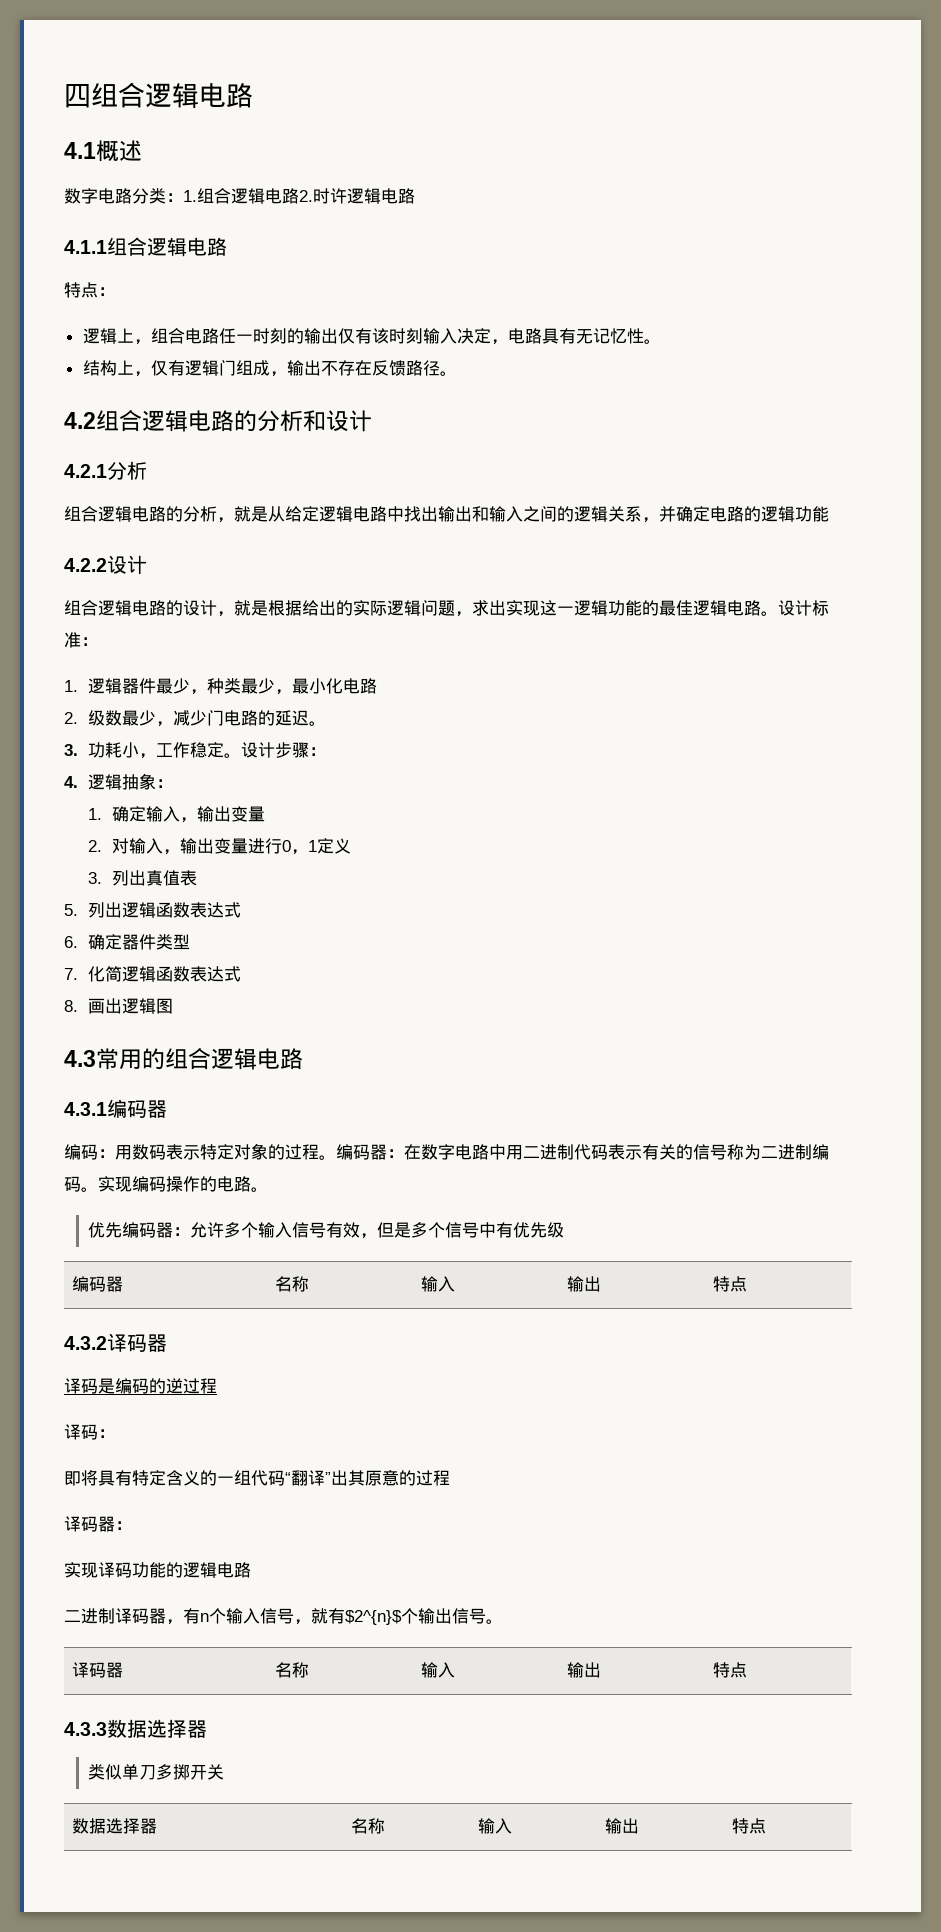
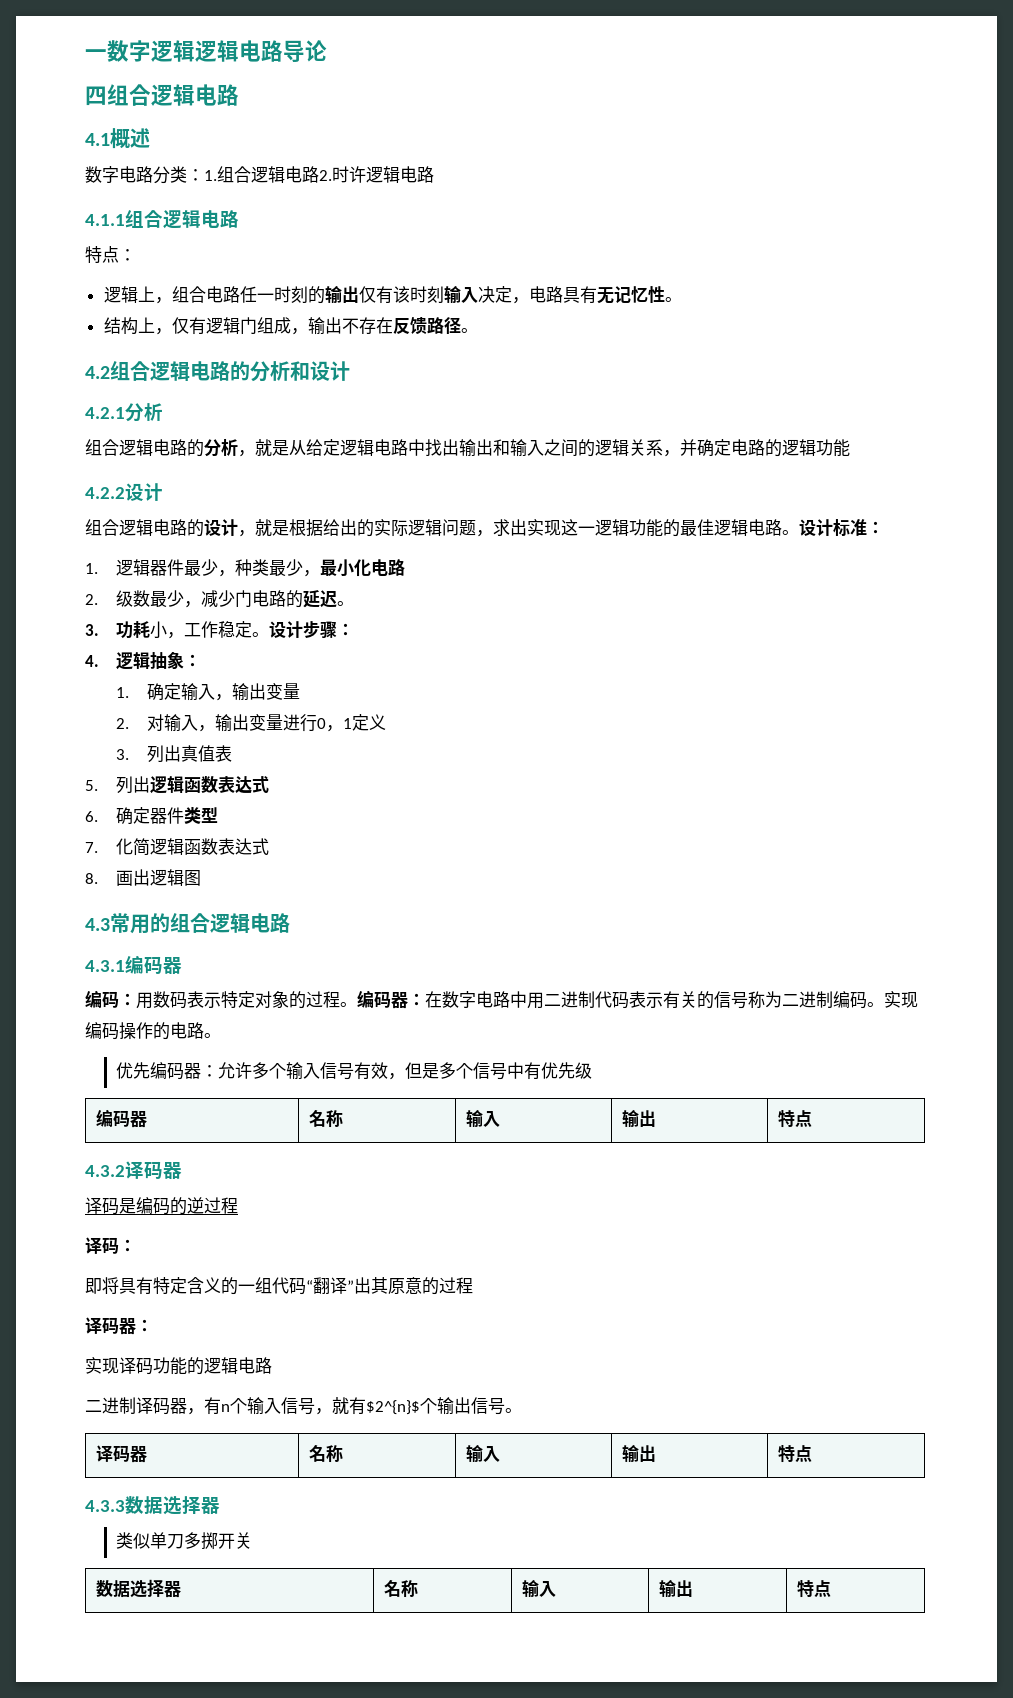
+ 一数字逻辑逻辑电路导论

